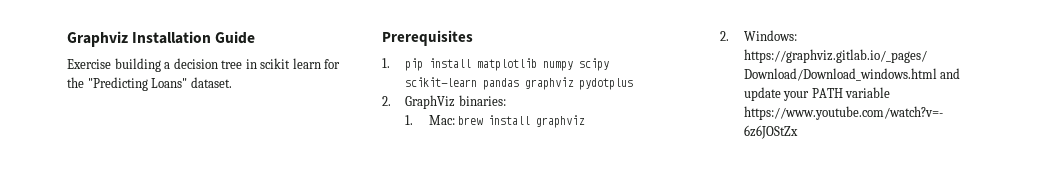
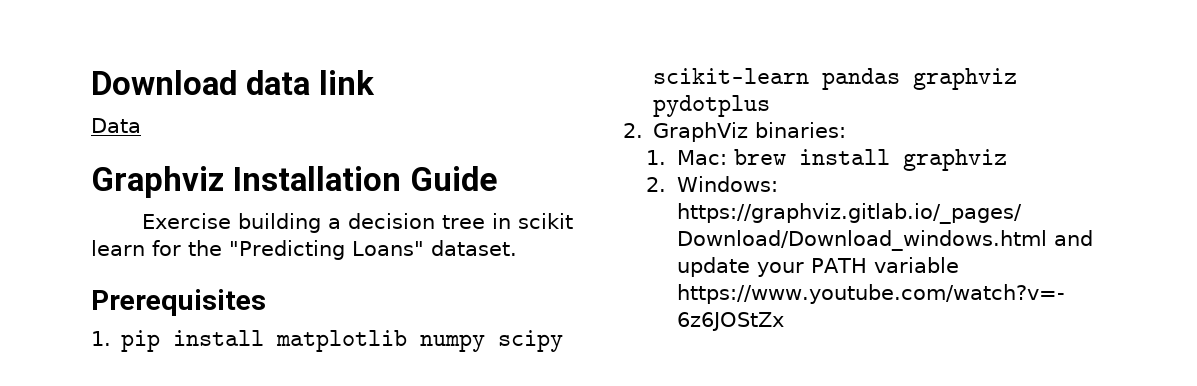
+ Download data link
+ Data

